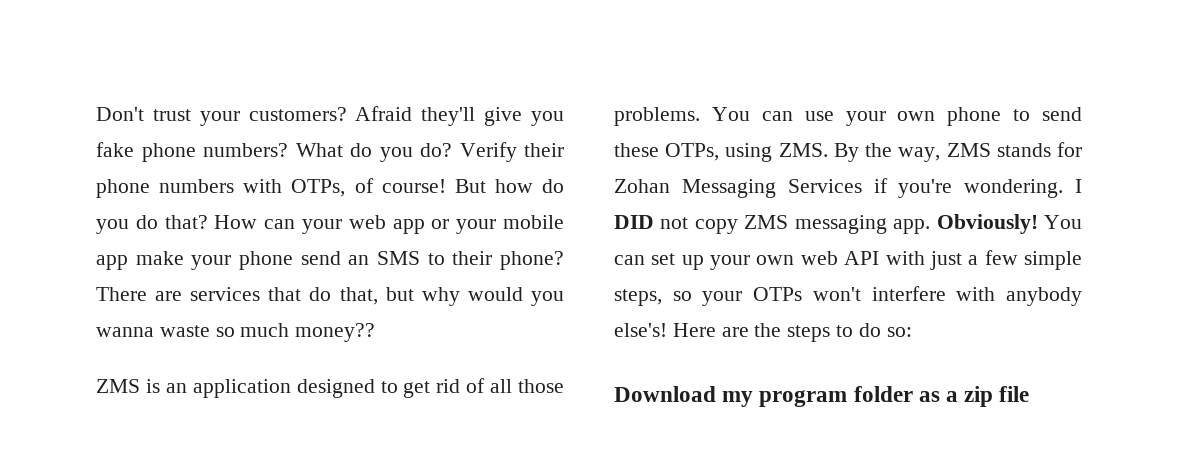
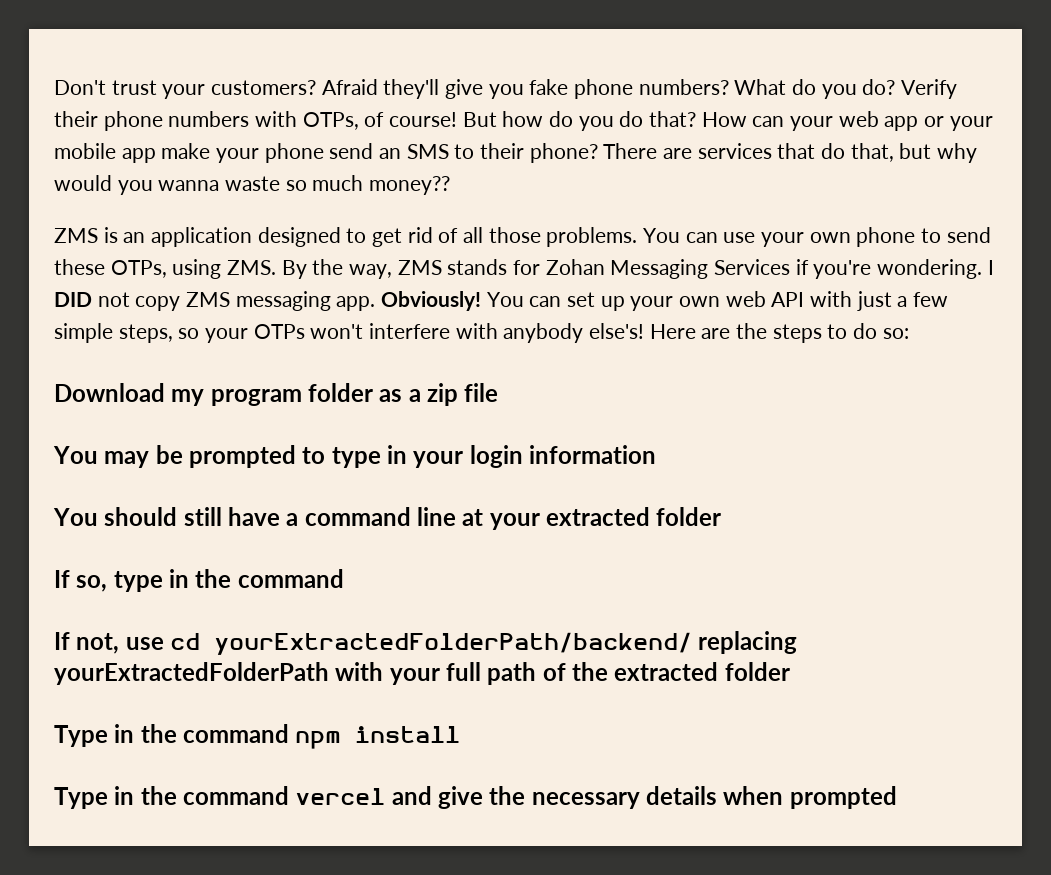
+ You may be prompted to type in your login information
+ You should still have a command line at your extracted folder
+ If so, type in the command
+ If not, use cd yourExtractedFolderPath/backend/ replacing yourExtractedFolderPath with your full path of the extracted folder
+ Type in the command npm install
+ Type in the command vercel and give the necessary details when prompted

